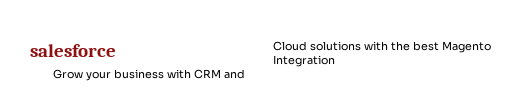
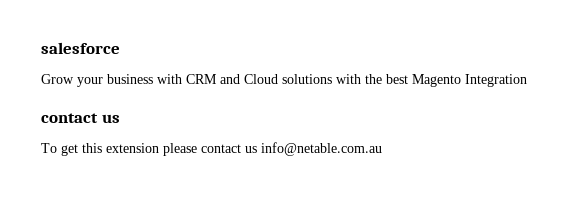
  Grow your business with CRM and Cloud solutions with the best Magento Integration
+ contact us
+ To get this extension please contact us info@netable.com.au

